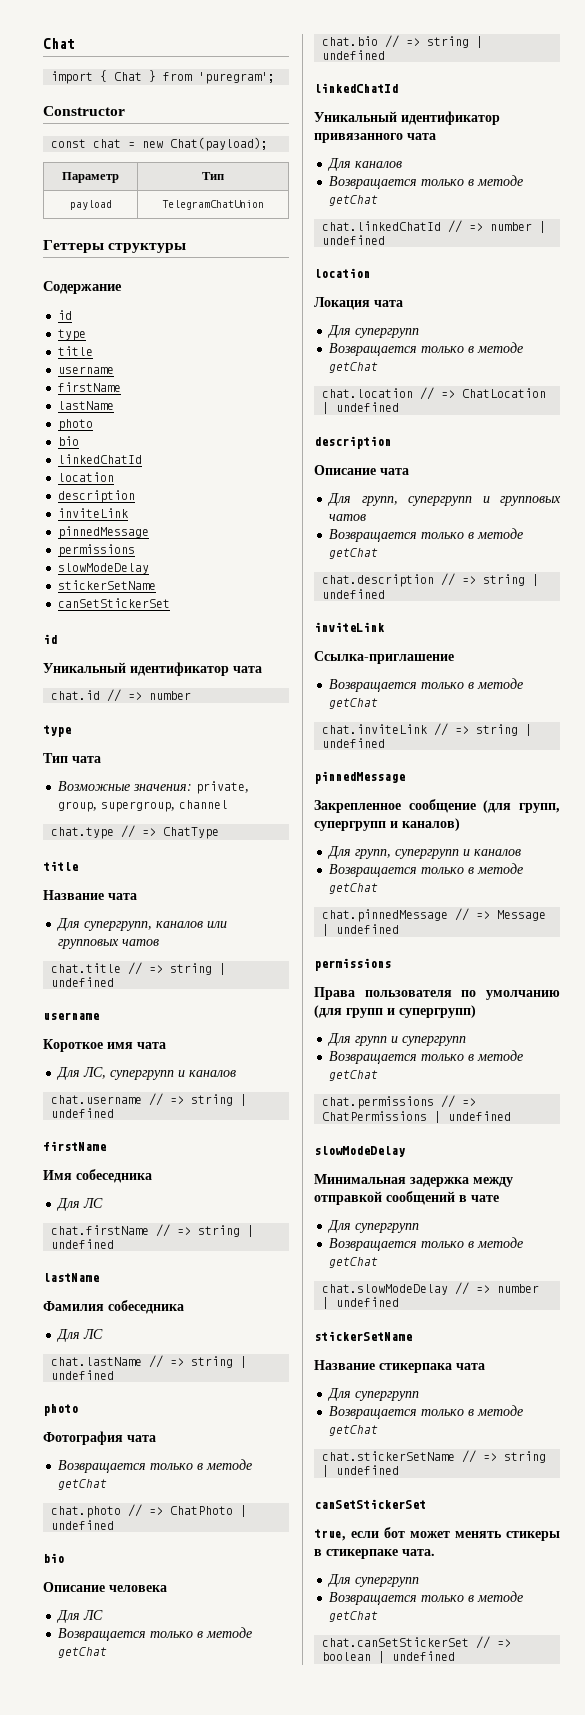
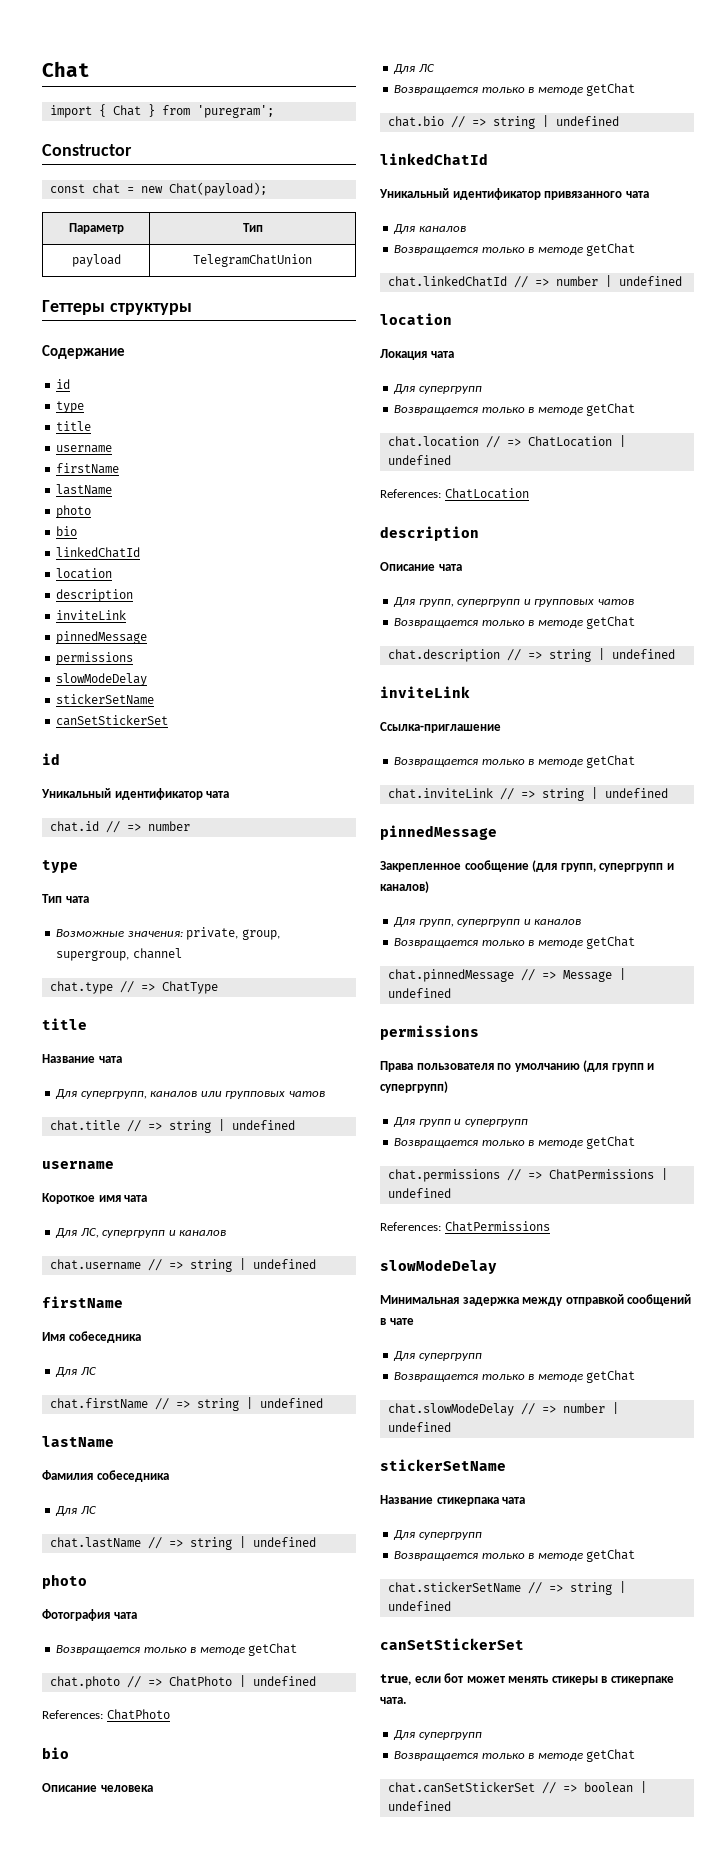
+ References: ChatPhoto
+ References: ChatLocation
+ References: ChatPermissions

